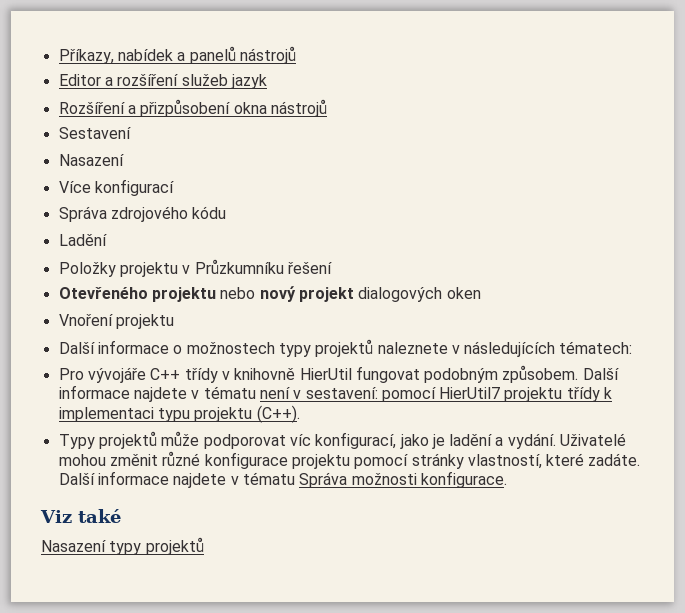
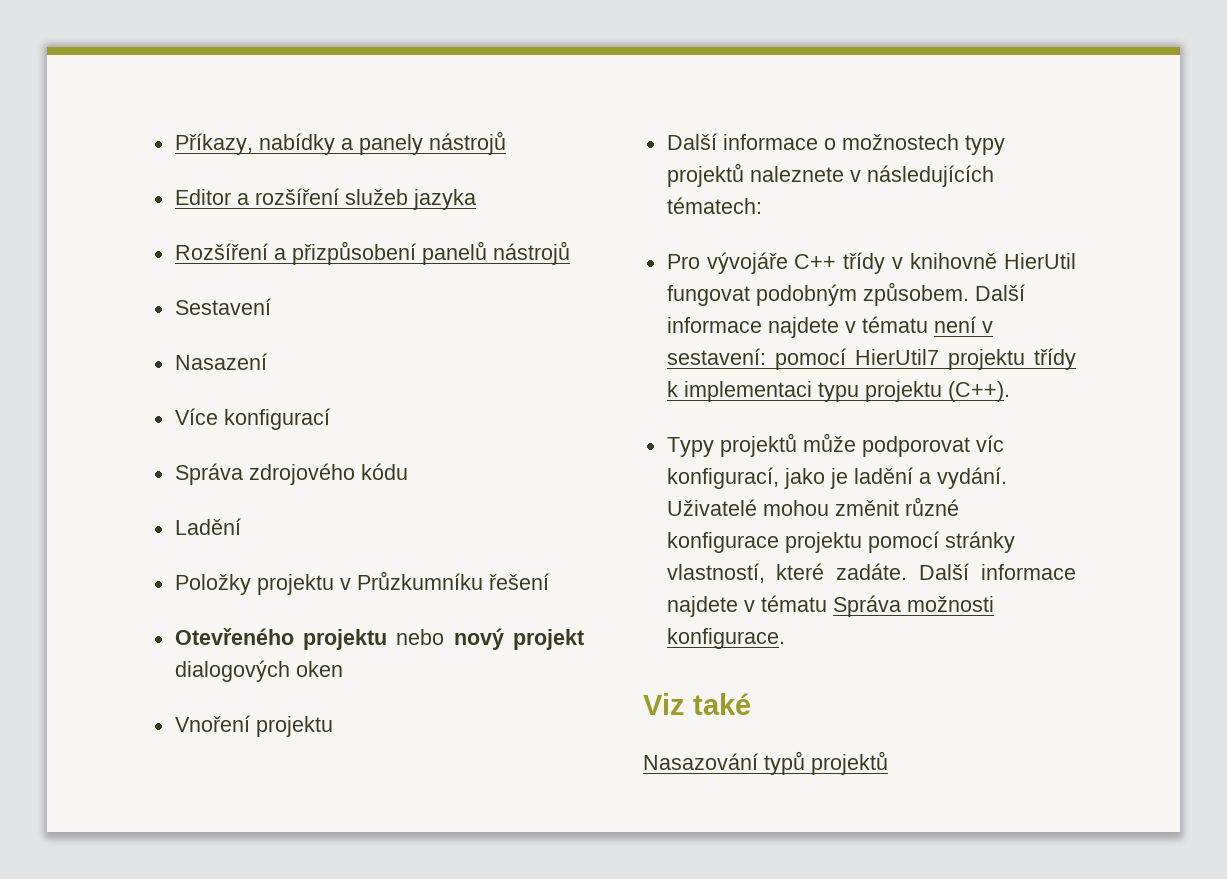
- Příkazy, nabídek a panelů nástrojů
+ Příkazy, nabídky a panely nástrojů
- Editor a rozšíření služeb jazyk
+ Editor a rozšíření služeb jazyka
- Rozšíření a přizpůsobení okna nástrojů
+ Rozšíření a přizpůsobení panelů nástrojů
- Nasazení typy projektů
+ Nasazování typů projektů

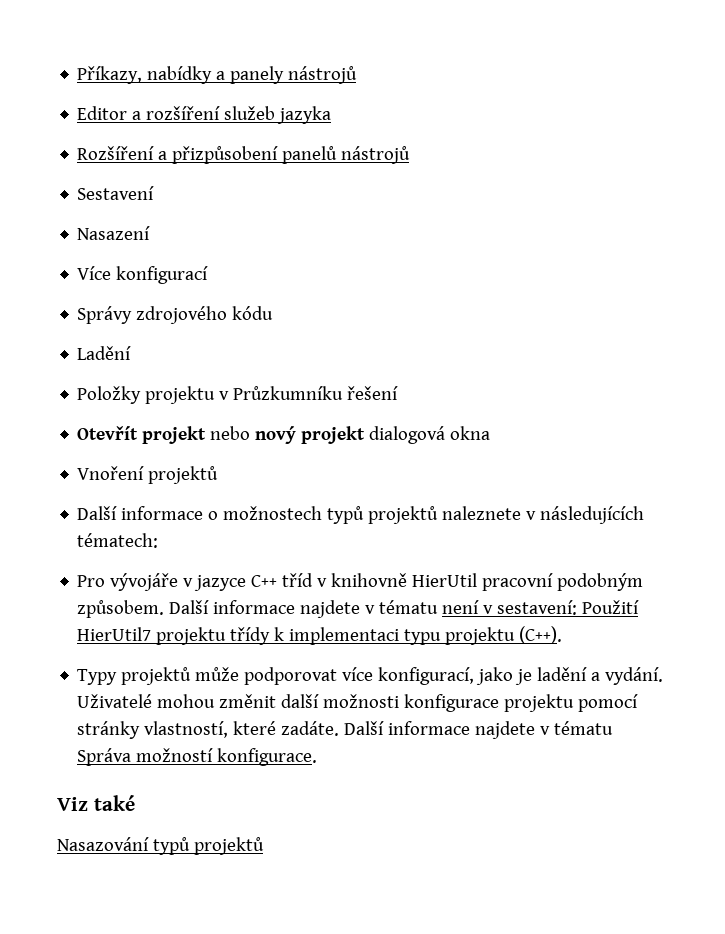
- Správa zdrojového kódu
+ Správy zdrojového kódu
- Otevřeného projektu nebo nový projekt dialogových oken
+ Otevřít projekt nebo nový projekt dialogová okna
- Vnoření projektu
+ Vnoření projektů
- Další informace o možnostech typy projektů naleznete v následujících tématech:
+ Další informace o možnostech typů projektů naleznete v následujících tématech:
- Pro vývojáře C++ třídy v knihovně HierUtil fungovat podobným způsobem.
+ Pro vývojáře v jazyce C++ tříd v knihovně HierUtil pracovní podobným způsobem.
- Další informace najdete v tématu není v sestavení: pomocí HierUtil7 projektu třídy k implementaci typu projektu (C++).
+ Další informace najdete v tématu není v sestavení: Použití HierUtil7 projektu třídy k implementaci typu projektu (C++).
- Typy projektů může podporovat víc konfigurací, jako je ladění a vydání.
+ Typy projektů může podporovat více konfigurací, jako je ladění a vydání.
- Uživatelé mohou změnit různé konfigurace projektu pomocí stránky vlastností, které zadáte.
+ Uživatelé mohou změnit další možnosti konfigurace projektu pomocí stránky vlastností, které zadáte.
- Další informace najdete v tématu Správa možnosti konfigurace.
+ Další informace najdete v tématu Správa možností konfigurace.

